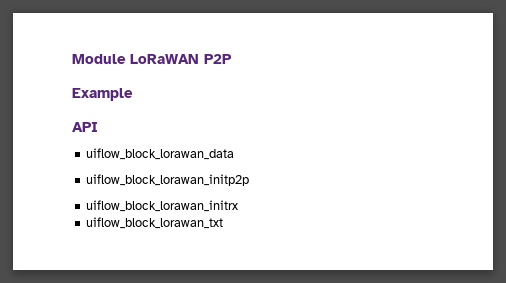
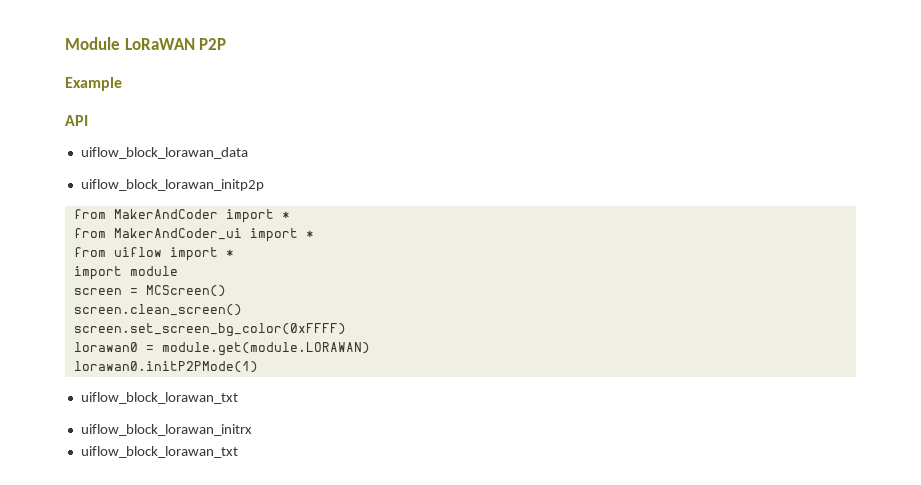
+ from MakerAndCoder import *
+ from MakerAndCoder_ui import *
+ from uiflow import *
+ import module
+ screen = MCScreen()
+ screen.clean_screen()
+ screen.set_screen_bg_color(0xFFFF)
+ lorawan0 = module.get(module.LORAWAN)
+ lorawan0.initP2PMode(1)
+ uiflow_block_lorawan_txt

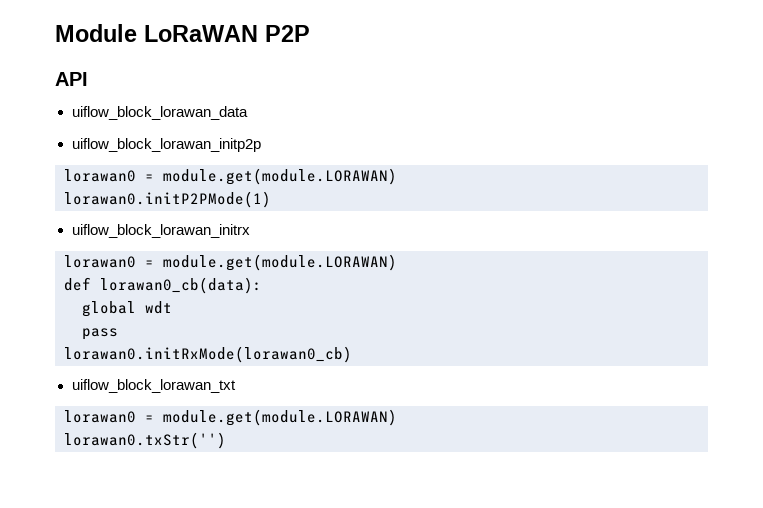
- Example
  uiflow_block_lorawan_initp2p
- from MakerAndCoder import *
- from MakerAndCoder_ui import *
- from uiflow import *
- import module
- screen = MCScreen()
- screen.clean_screen()
- screen.set_screen_bg_color(0xFFFF)
  lorawan0 = module.get(module.LORAWAN)
  lorawan0.initP2PMode(1)
+ uiflow_block_lorawan_initrx
+ lorawan0 = module.get(module.LORAWAN)
+ def lorawan0_cb(data):
+ global wdt
+ pass
+ lorawan0.initRxMode(lorawan0_cb)
  uiflow_block_lorawan_txt
- uiflow_block_lorawan_initrx
- uiflow_block_lorawan_txt
+ lorawan0 = module.get(module.LORAWAN)
+ lorawan0.txStr('')

